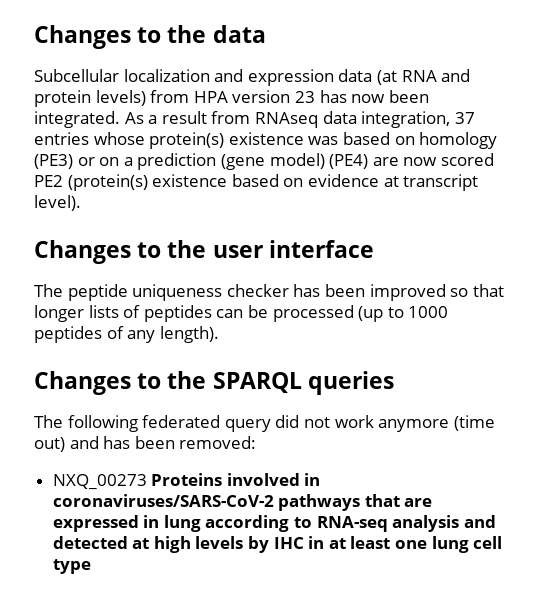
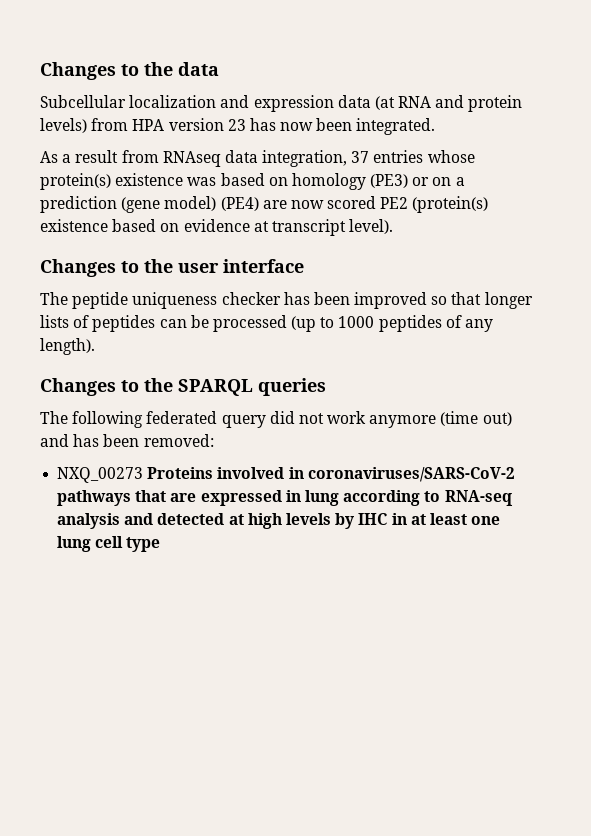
- Subcellular localization and expression data (at RNA and protein levels) from HPA version 23 has now been integrated. As a result from RNAseq data integration, 37 entries whose protein(s) existence was based on homology (PE3) or on a prediction (gene model) (PE4) are now scored PE2 (protein(s) existence based on evidence at transcript level).
+ Subcellular localization and expression data (at RNA and protein levels) from HPA version 23 has now been integrated.
+ As a result from RNAseq data integration, 37 entries whose protein(s) existence was based on homology (PE3) or on a prediction (gene model) (PE4) are now scored PE2 (protein(s) existence based on evidence at transcript level).

